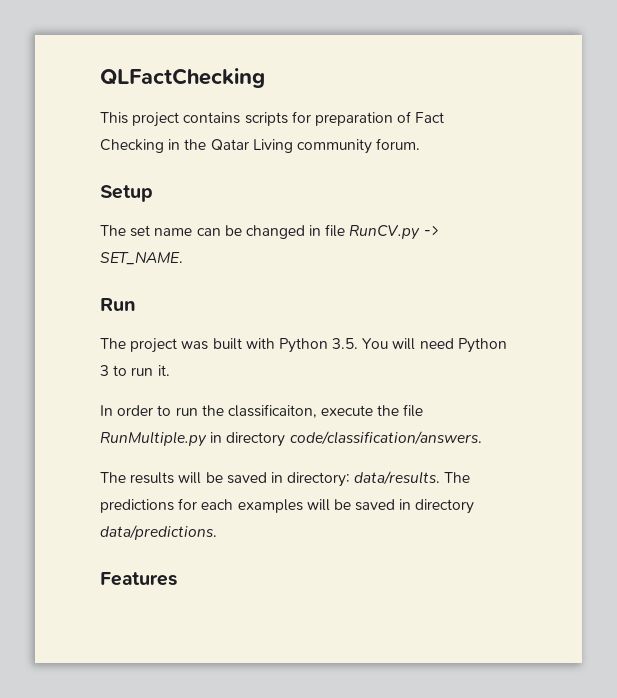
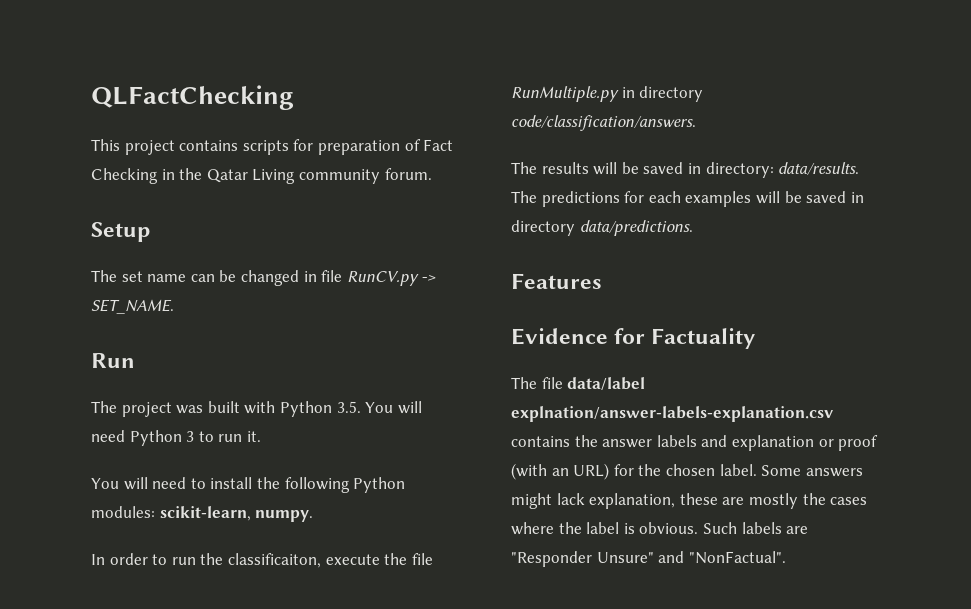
+ You will need to install the following Python modules: scikit-learn, numpy.
+ Evidence for Factuality
+ The file data/label explnation/answer-labels-explanation.csv contains the answer labels and explanation or proof (with an URL) for the chosen label. Some answers might lack explanation, these are mostly the cases where the label is obvious. Such labels are "Responder Unsure" and "NonFactual".

